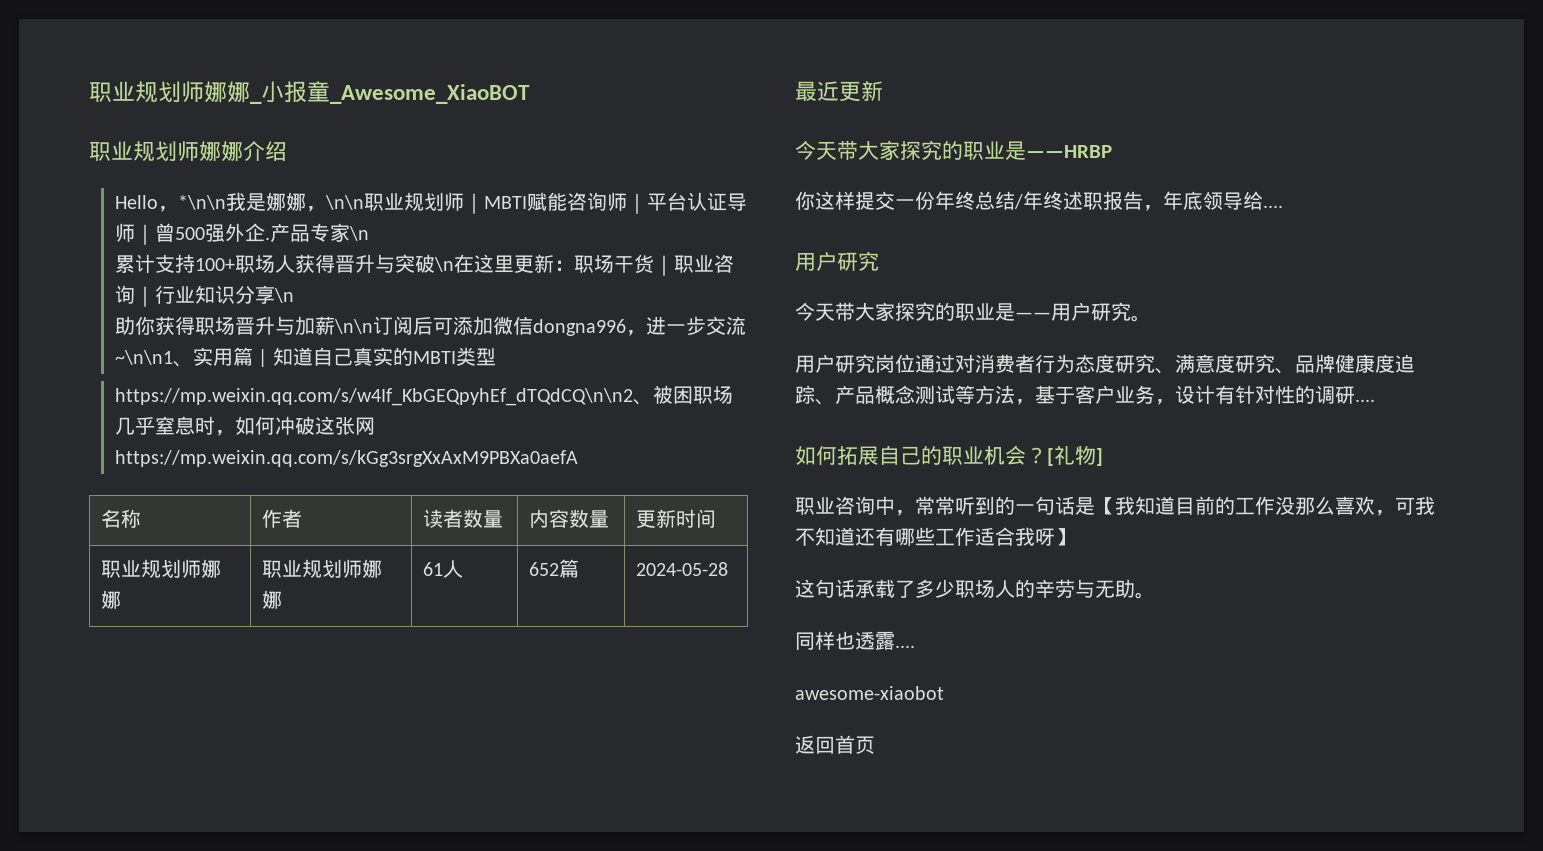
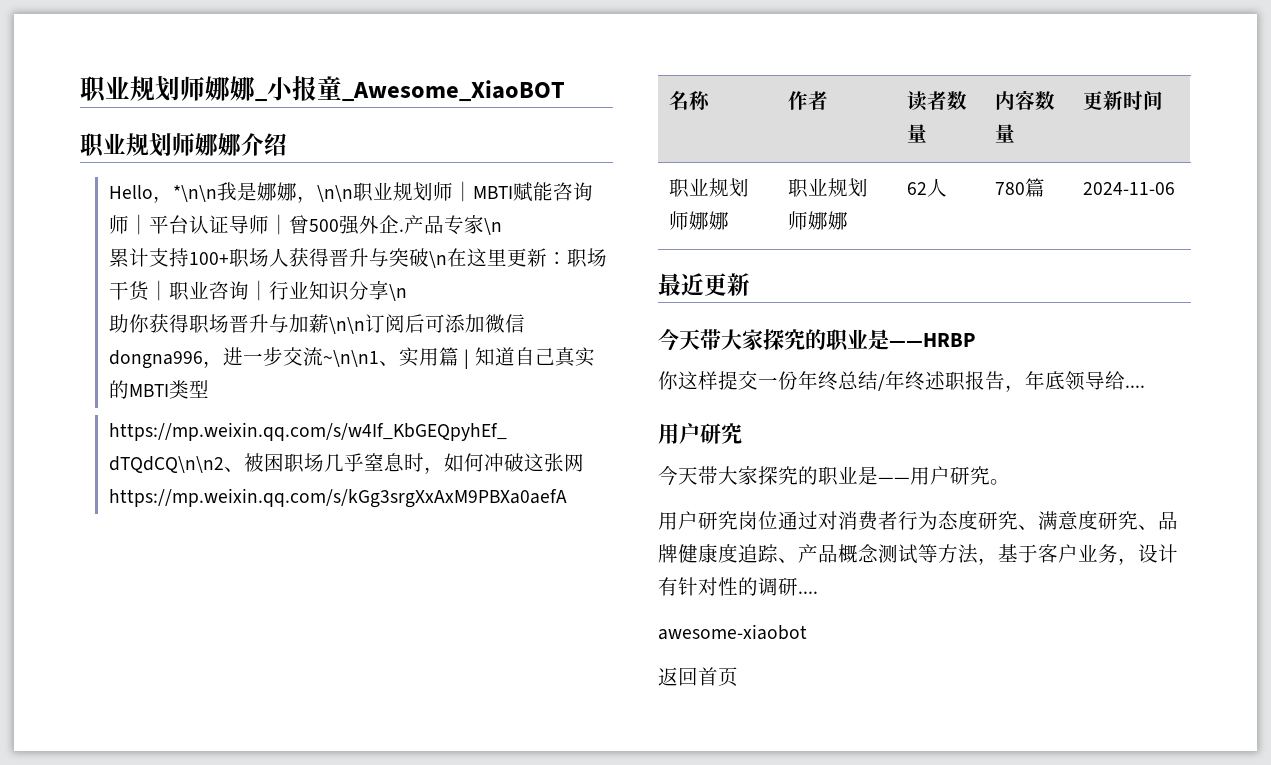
- 职业规划师娜娜 | 职业规划师娜娜 | 61人 | 652篇 | 2024-05-28
+ 职业规划师娜娜 | 职业规划师娜娜 | 62人 | 780篇 | 2024-11-06
- 如何拓展自己的职业机会？[礼物]
- 职业咨询中，常常听到的一句话是【我知道目前的工作没那么喜欢，可我不知道还有哪些工作适合我呀】
- 这句话承载了多少职场人的辛劳与无助。
- 同样也透露....

